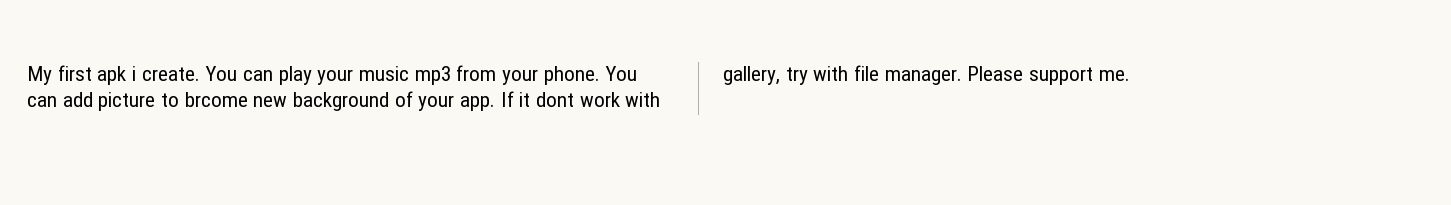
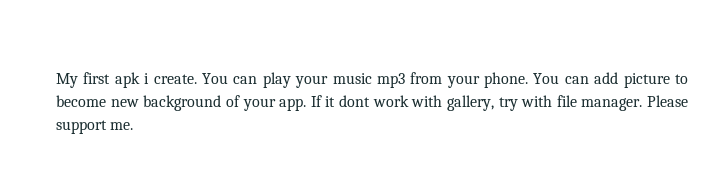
- You can add picture to brcome new background of your app.
+ You can add picture to become new background of your app.

